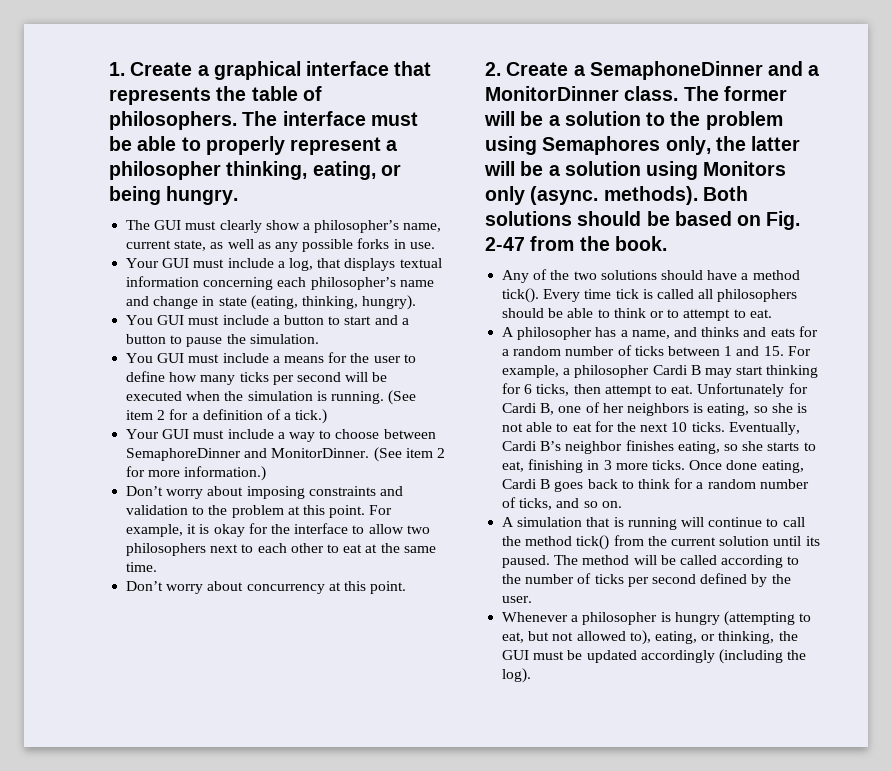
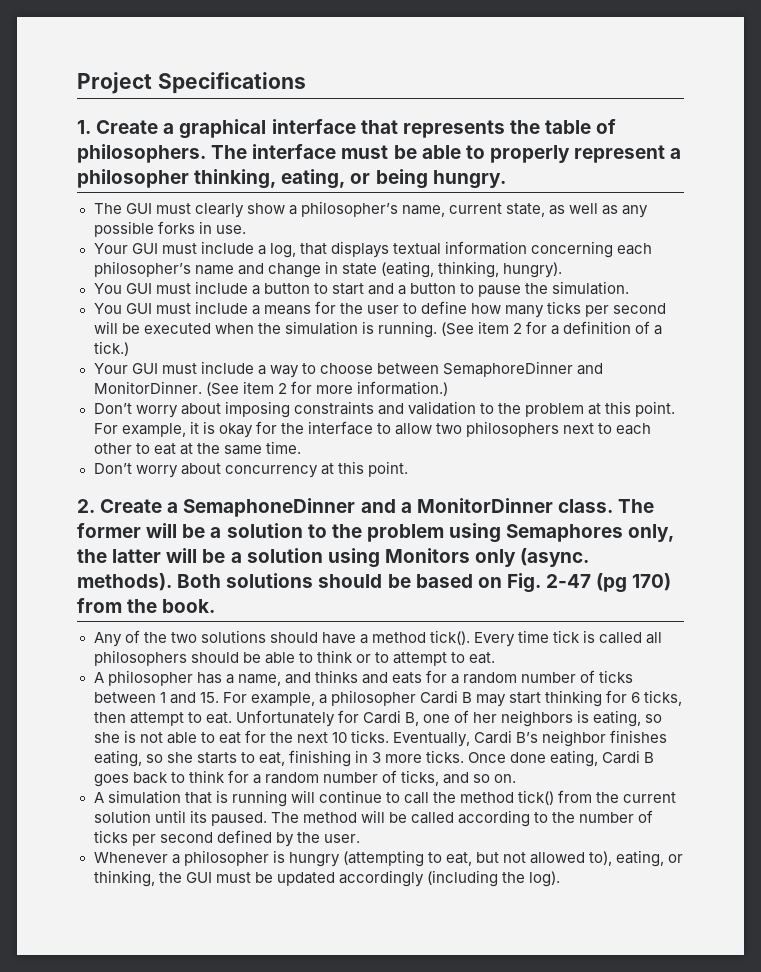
+ Project Specifications
- Both solutions should be based on Fig. 2-47 from the book.
+ Both solutions should be based on Fig. 2-47 (pg 170) from the book.

